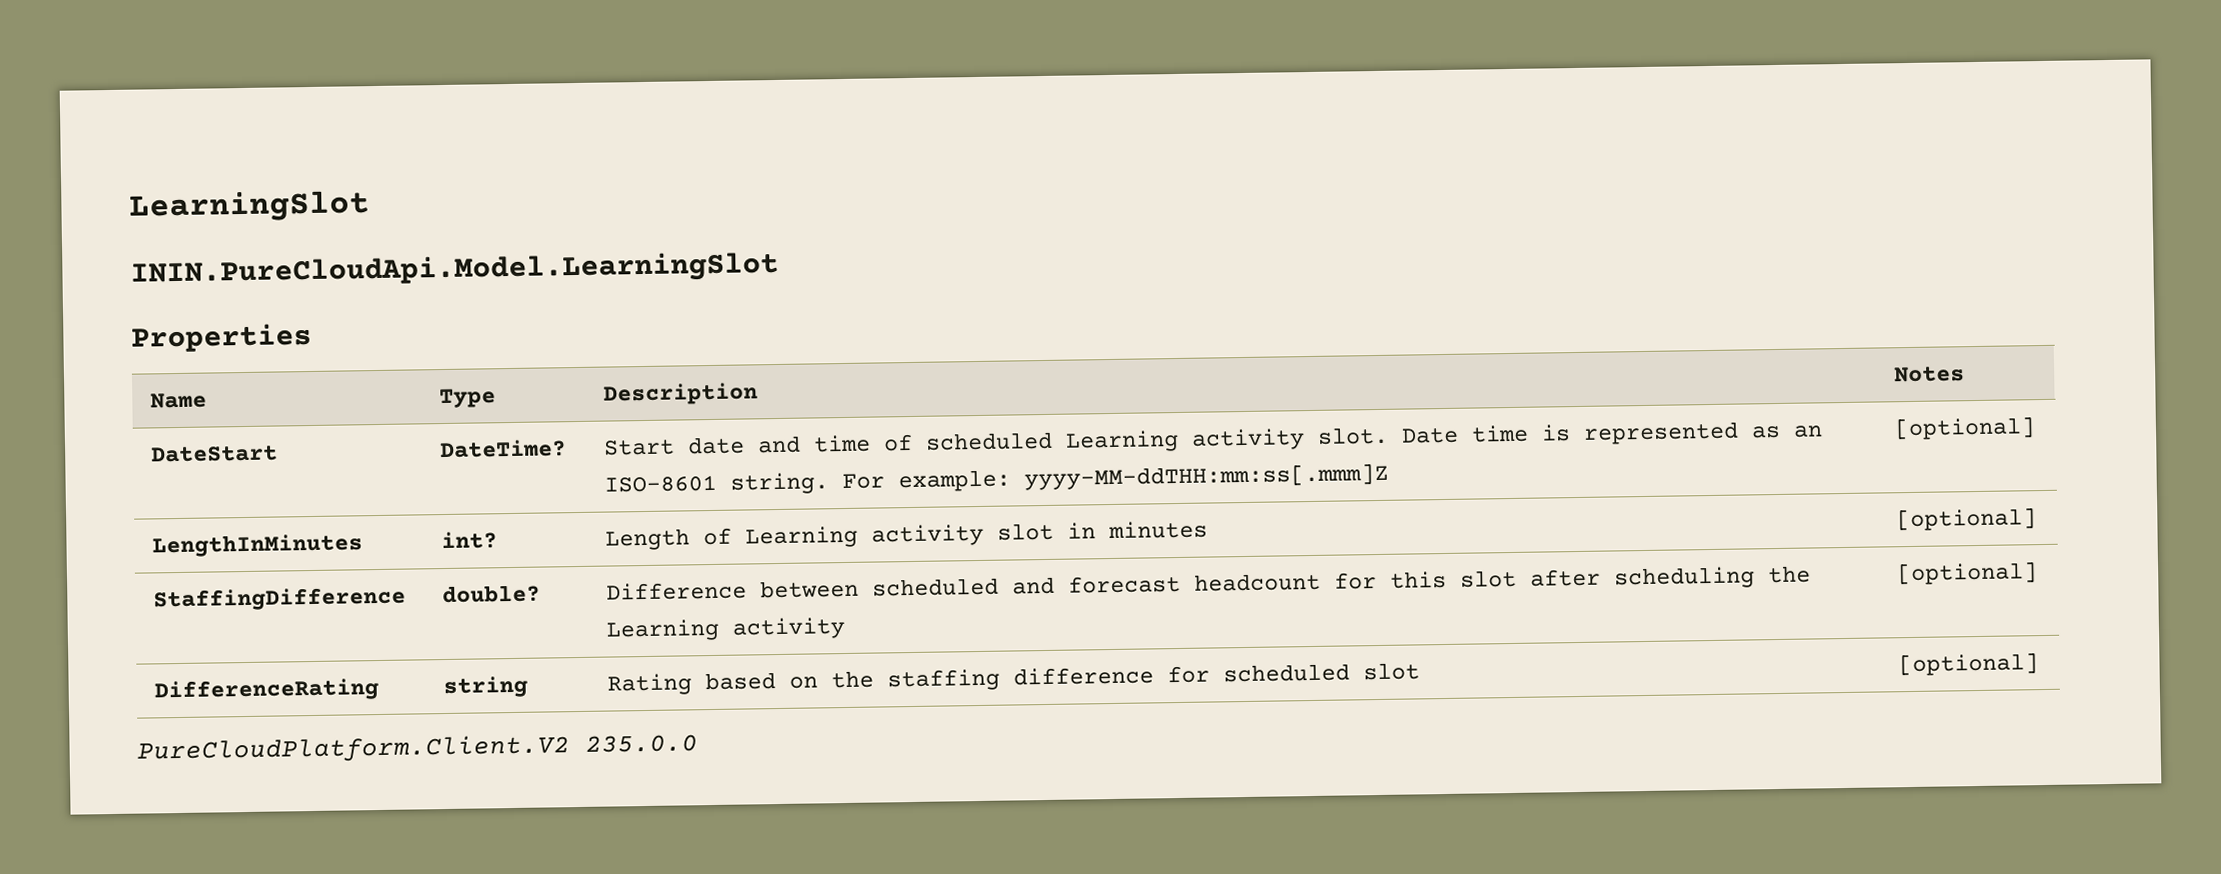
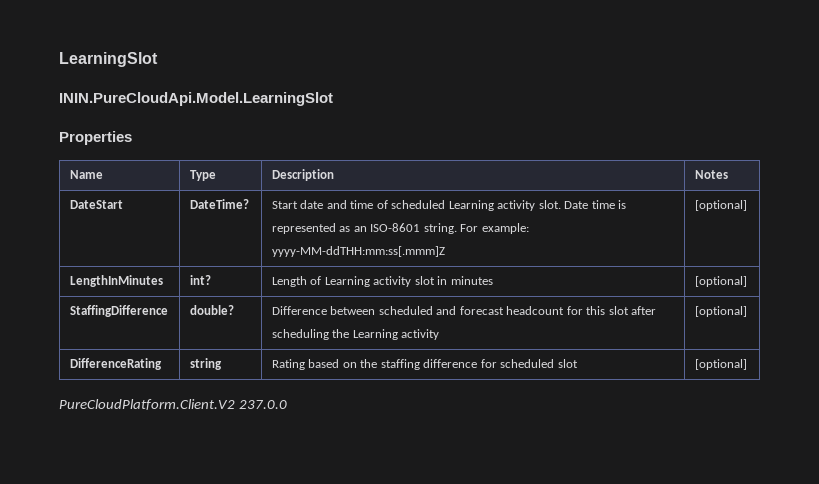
- PureCloudPlatform.Client.V2 235.0.0
+ PureCloudPlatform.Client.V2 237.0.0

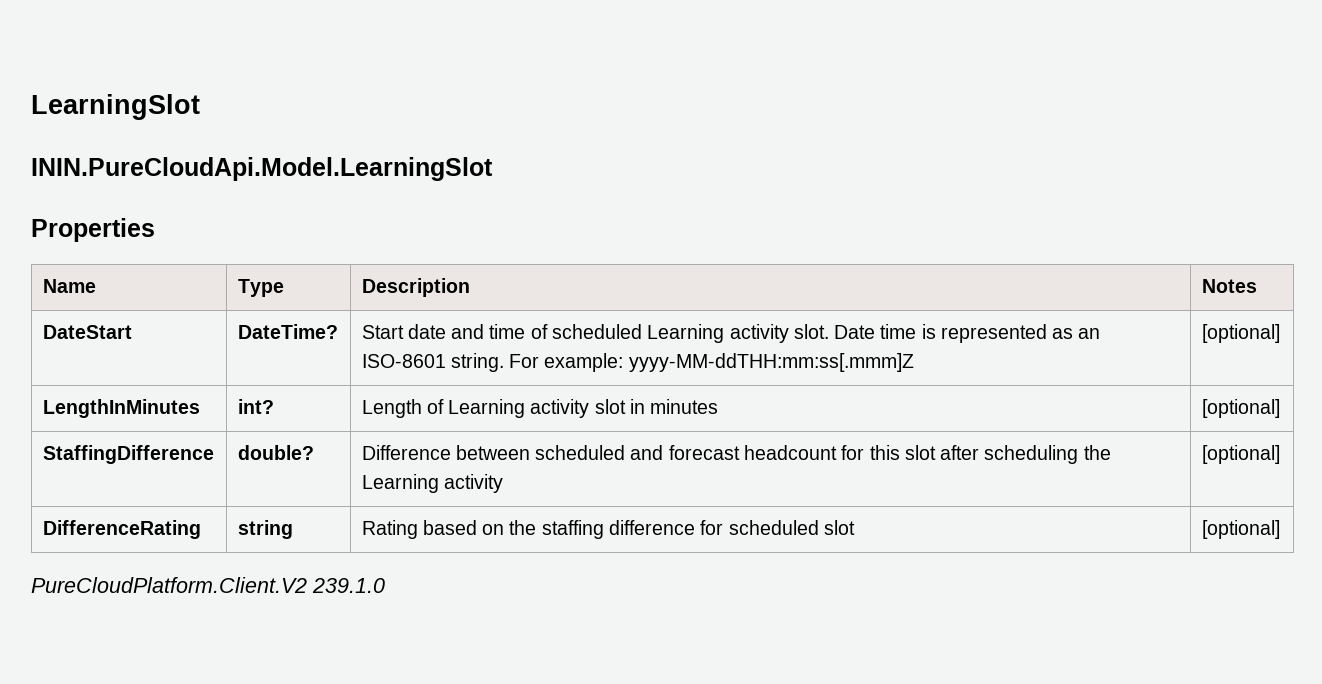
- PureCloudPlatform.Client.V2 237.0.0
+ PureCloudPlatform.Client.V2 239.1.0

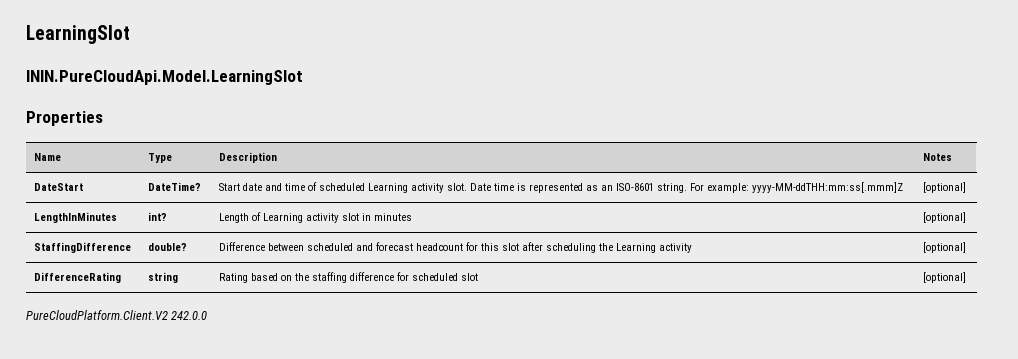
- PureCloudPlatform.Client.V2 239.1.0
+ PureCloudPlatform.Client.V2 242.0.0

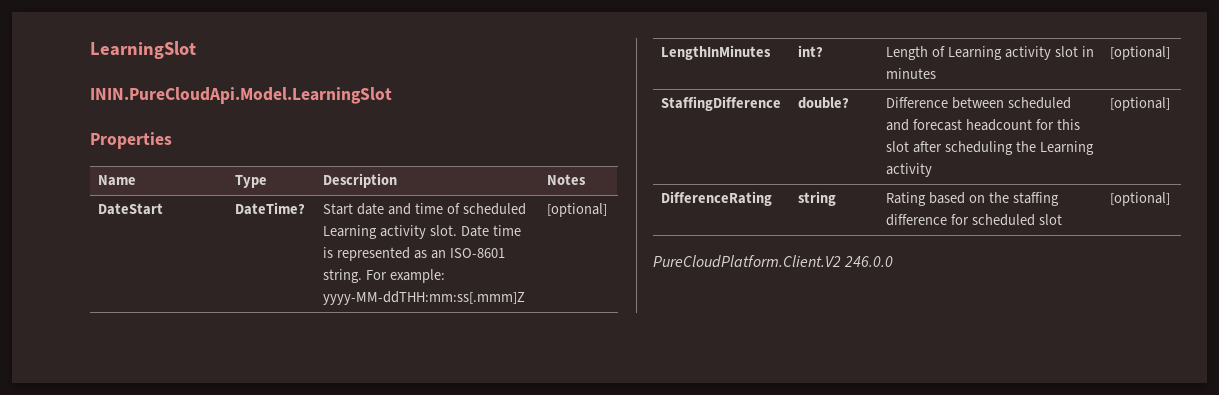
- PureCloudPlatform.Client.V2 242.0.0
+ PureCloudPlatform.Client.V2 246.0.0

